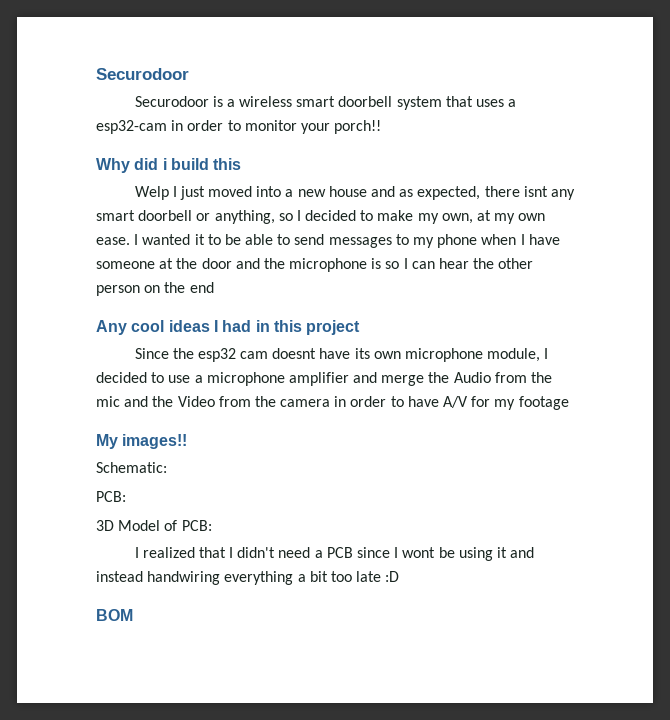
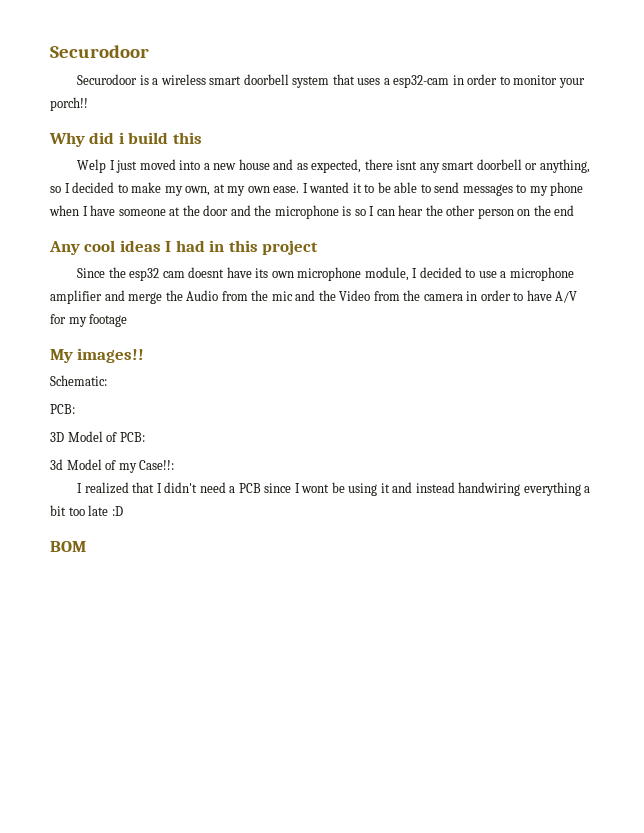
+ 3d Model of my Case!!:

